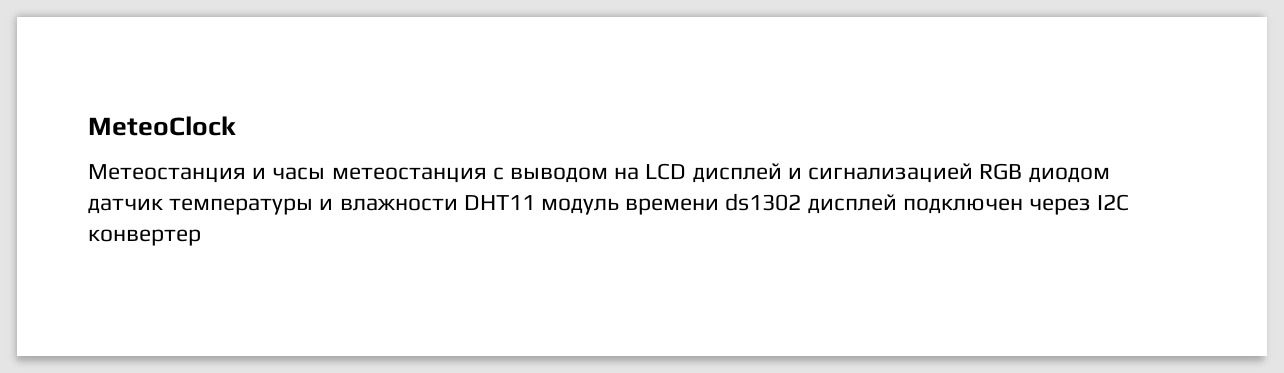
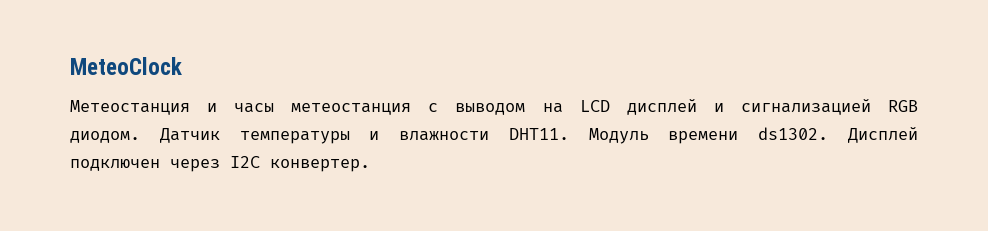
- Метеостанция и часы метеостанция с выводом на LCD дисплей и сигнализацией RGB диодом датчик температуры и влажности DHT11 модуль времени ds1302 дисплей подключен через I2C конвертер
+ Метеостанция и часы метеостанция с выводом на LCD дисплей и сигнализацией RGB диодом. Датчик температуры и влажности DHT11. Модуль времени ds1302. Дисплей подключен через I2C конвертер.

